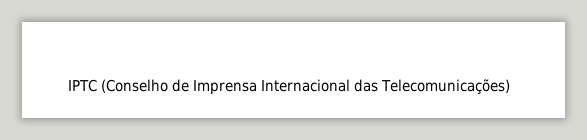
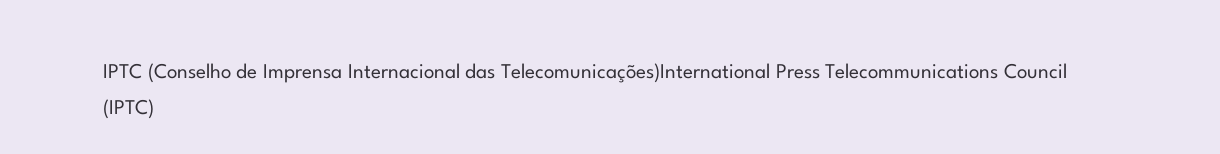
- IPTC (Conselho de Imprensa Internacional das Telecomunicações)
+ IPTC (Conselho de Imprensa Internacional das Telecomunicações)International Press Telecommunications Council (IPTC)

